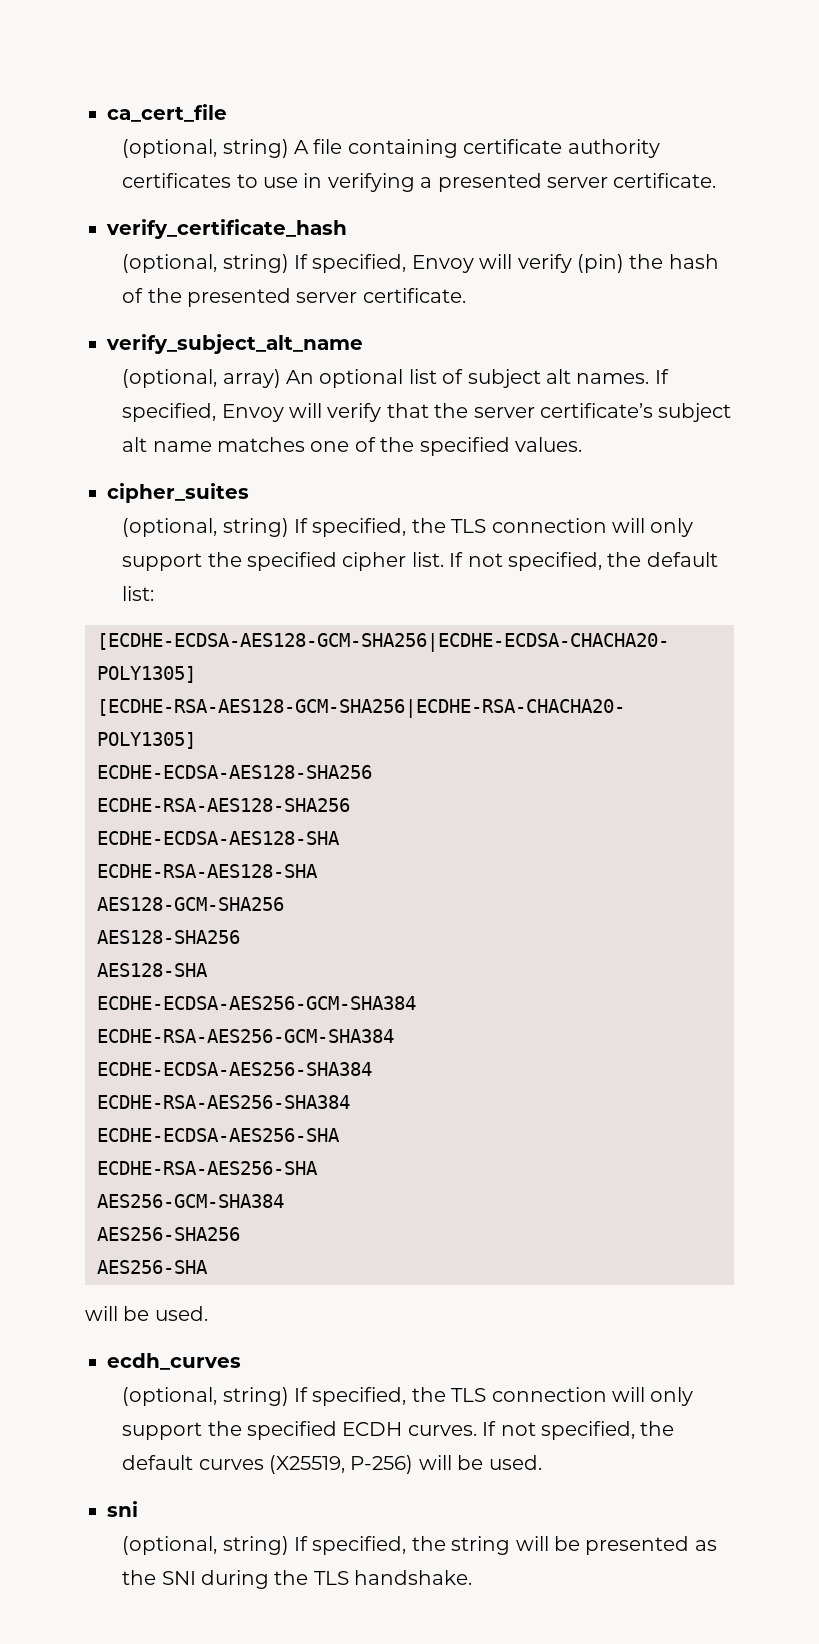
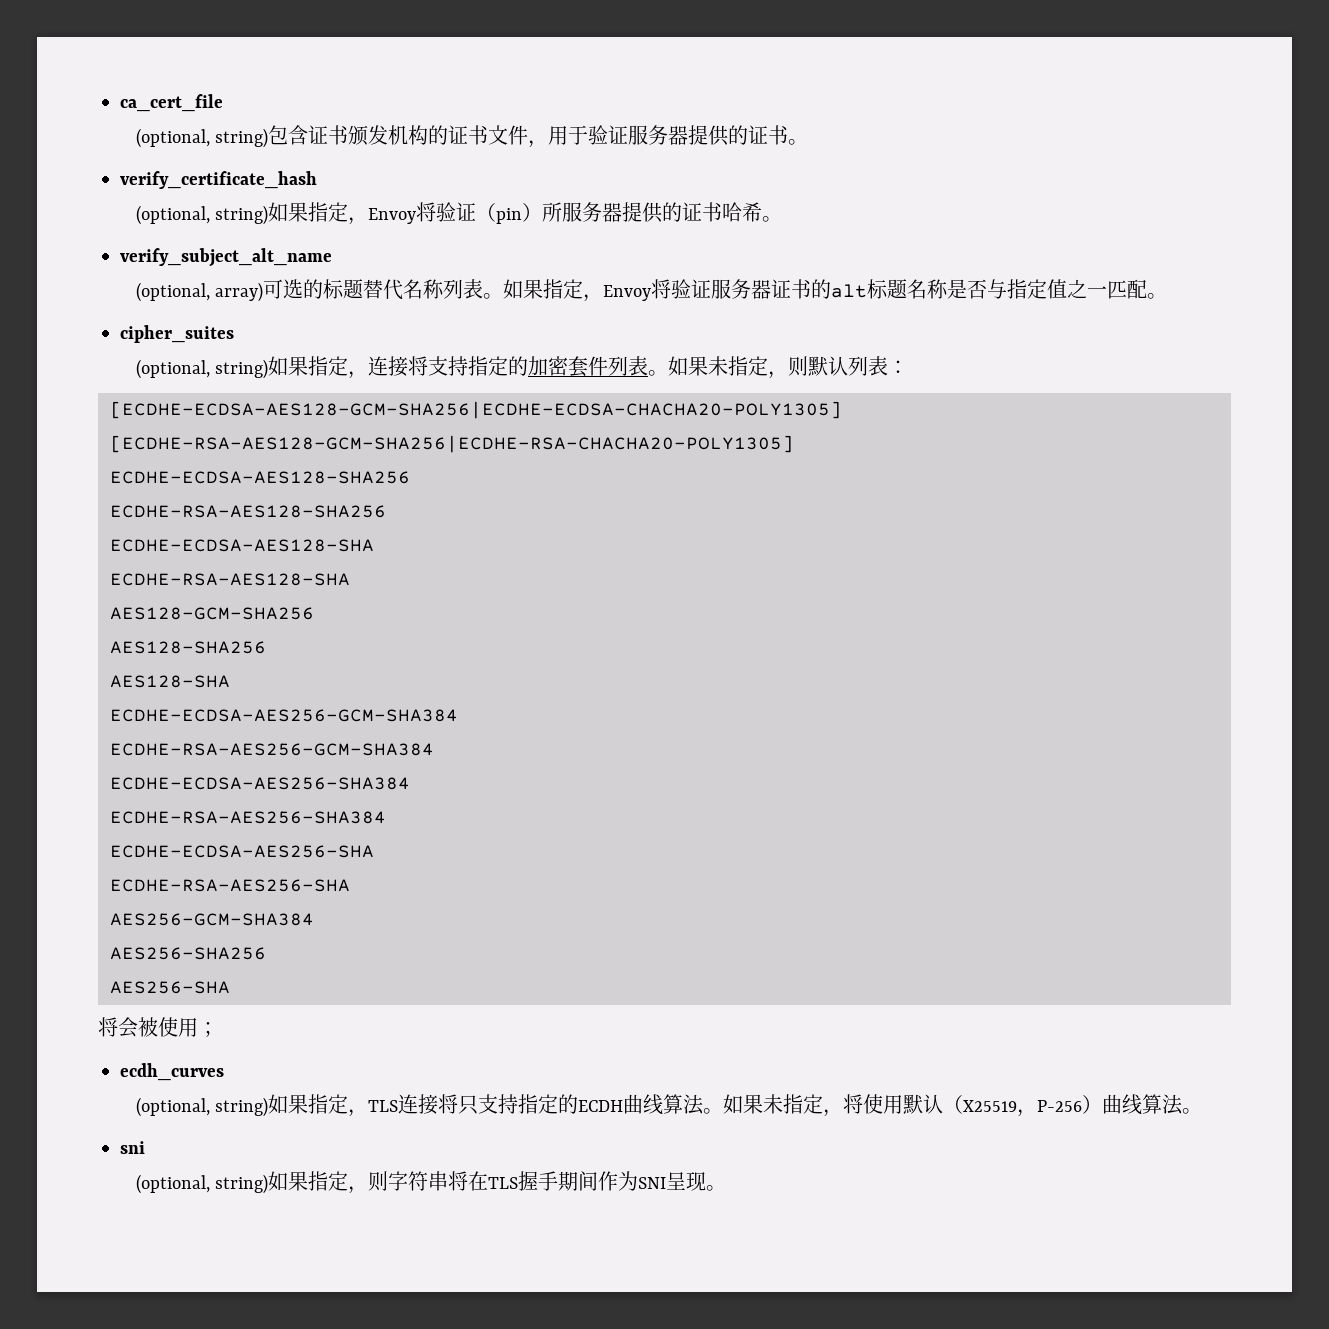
- (optional, string) A file containing certificate authority certificates to use in verifying a presented server certificate.
+ (optional, string)包含证书颁发机构的证书文件，用于验证服务器提供的证书。
  verify_certificate_hash
- (optional, string) If specified, Envoy will verify (pin) the hash of the presented server certificate.
+ (optional, string)如果指定，Envoy将验证（pin）所服务器提供的证书哈希。
  verify_subject_alt_name
- (optional, array) An optional list of subject alt names. If specified, Envoy will verify that the server certificate’s subject alt name matches one of the specified values.
+ (optional, array)可选的标题替代名称列表。如果指定，Envoy将验证服务器证书的alt标题名称是否与指定值之一匹配。
  cipher_suites
- (optional, string) If specified, the TLS connection will only support the specified cipher list. If not specified, the default list:
+ (optional, string)如果指定，连接将支持指定的加密套件列表。如果未指定，则默认列表：
  AES256-SHA
- will be used.
+ 将会被使用；
- (optional, string) If specified, the TLS connection will only support the specified ECDH curves. If not specified, the default curves (X25519, P-256) will be used.
+ (optional, string)如果指定，TLS连接将只支持指定的ECDH曲线算法。如果未指定，将使用默认（X25519，P-256）曲线算法。
  sni
- (optional, string) If specified, the string will be presented as the SNI during the TLS handshake.
+ (optional, string)如果指定，则字符串将在TLS握手期间作为SNI呈现。

